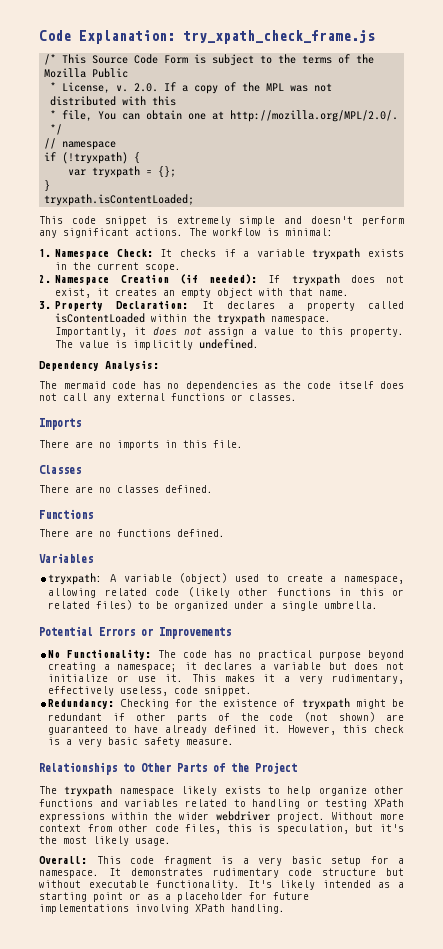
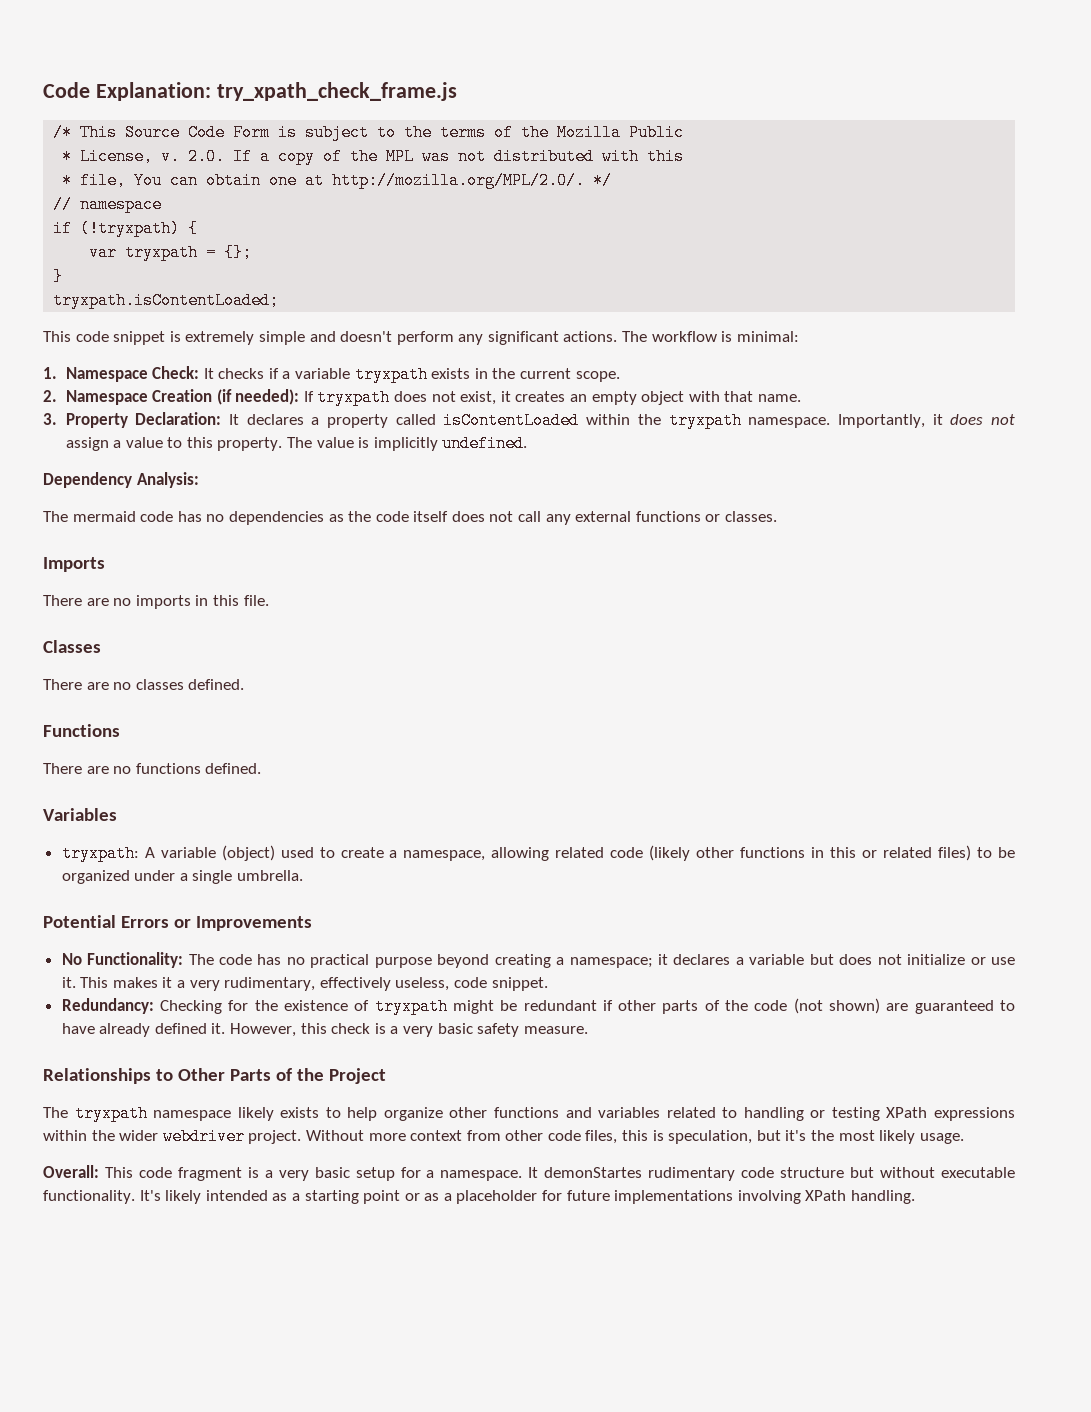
- It demonstrates rudimentary code structure but without executable functionality.
+ It demonStartes rudimentary code structure but without executable functionality.

